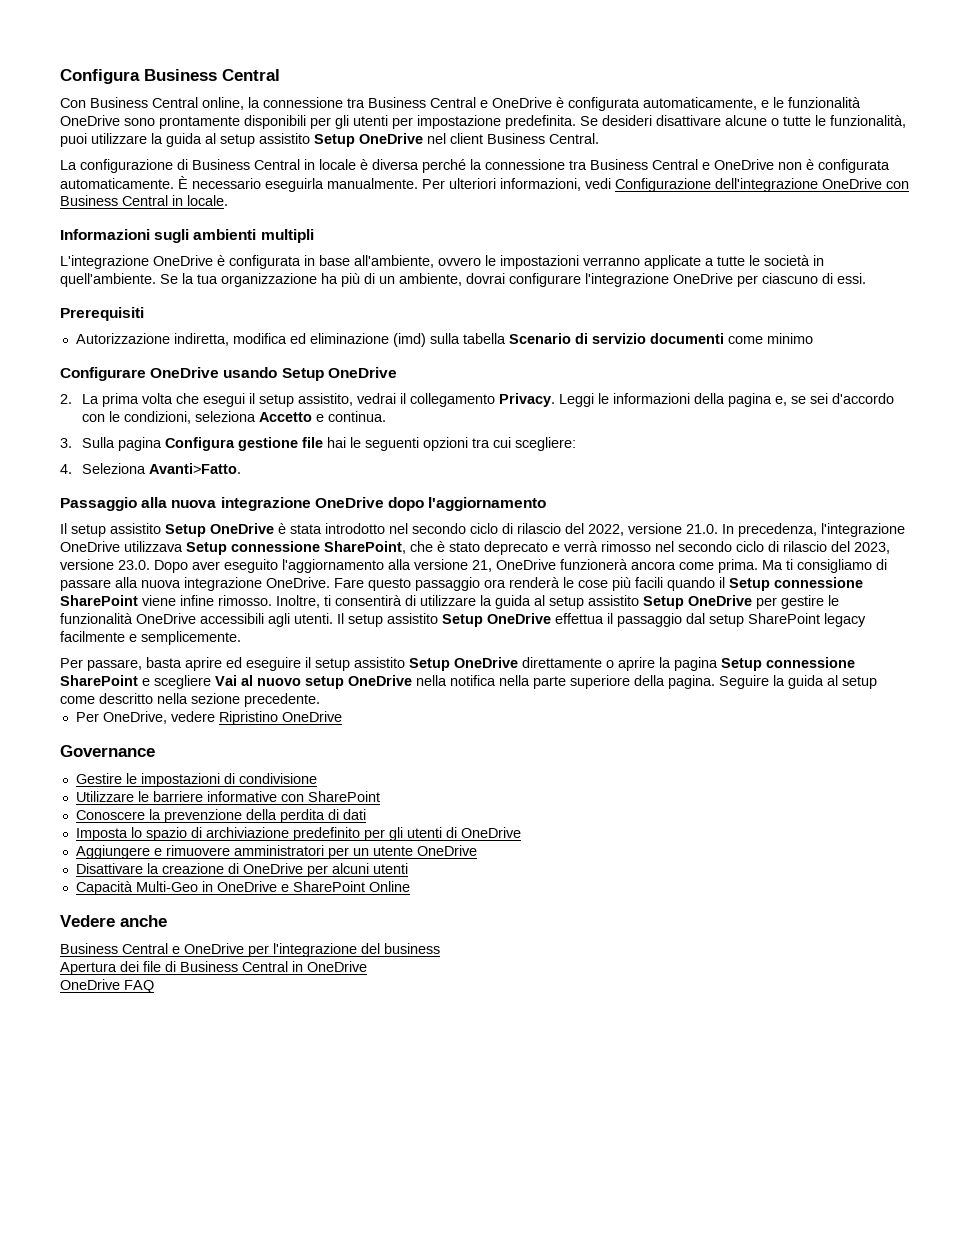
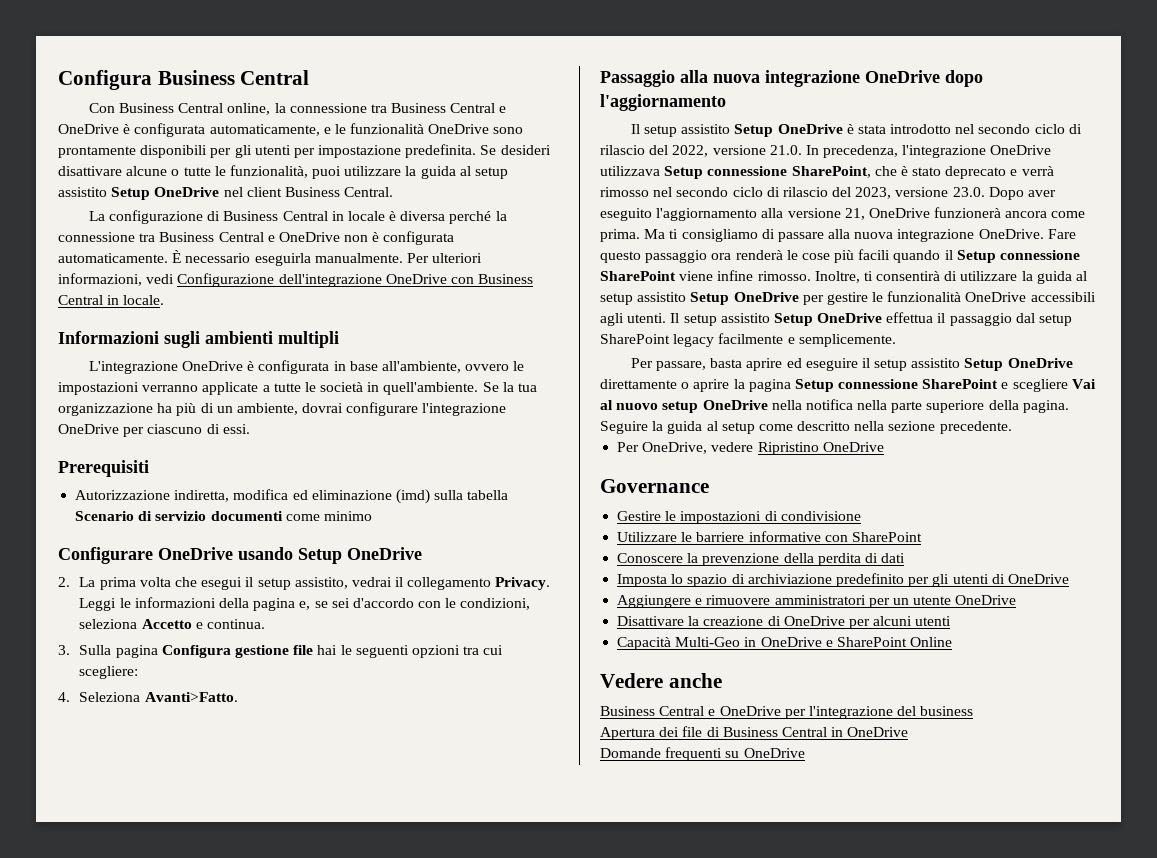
- OneDrive FAQ
+ Domande frequenti su OneDrive

